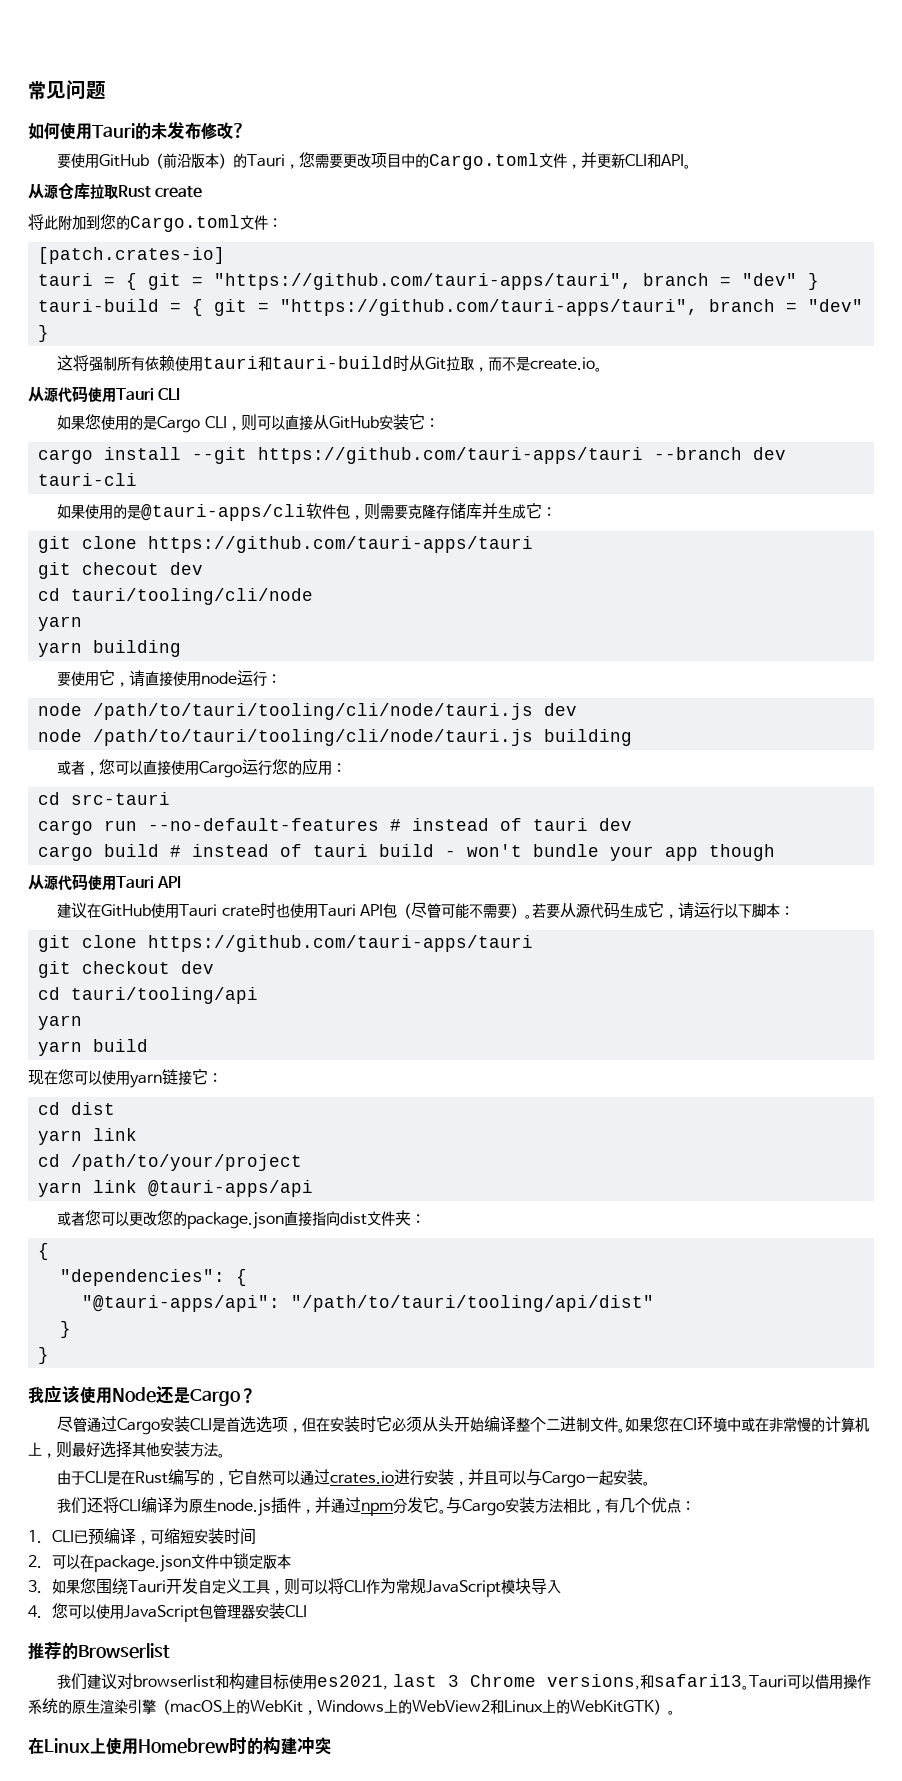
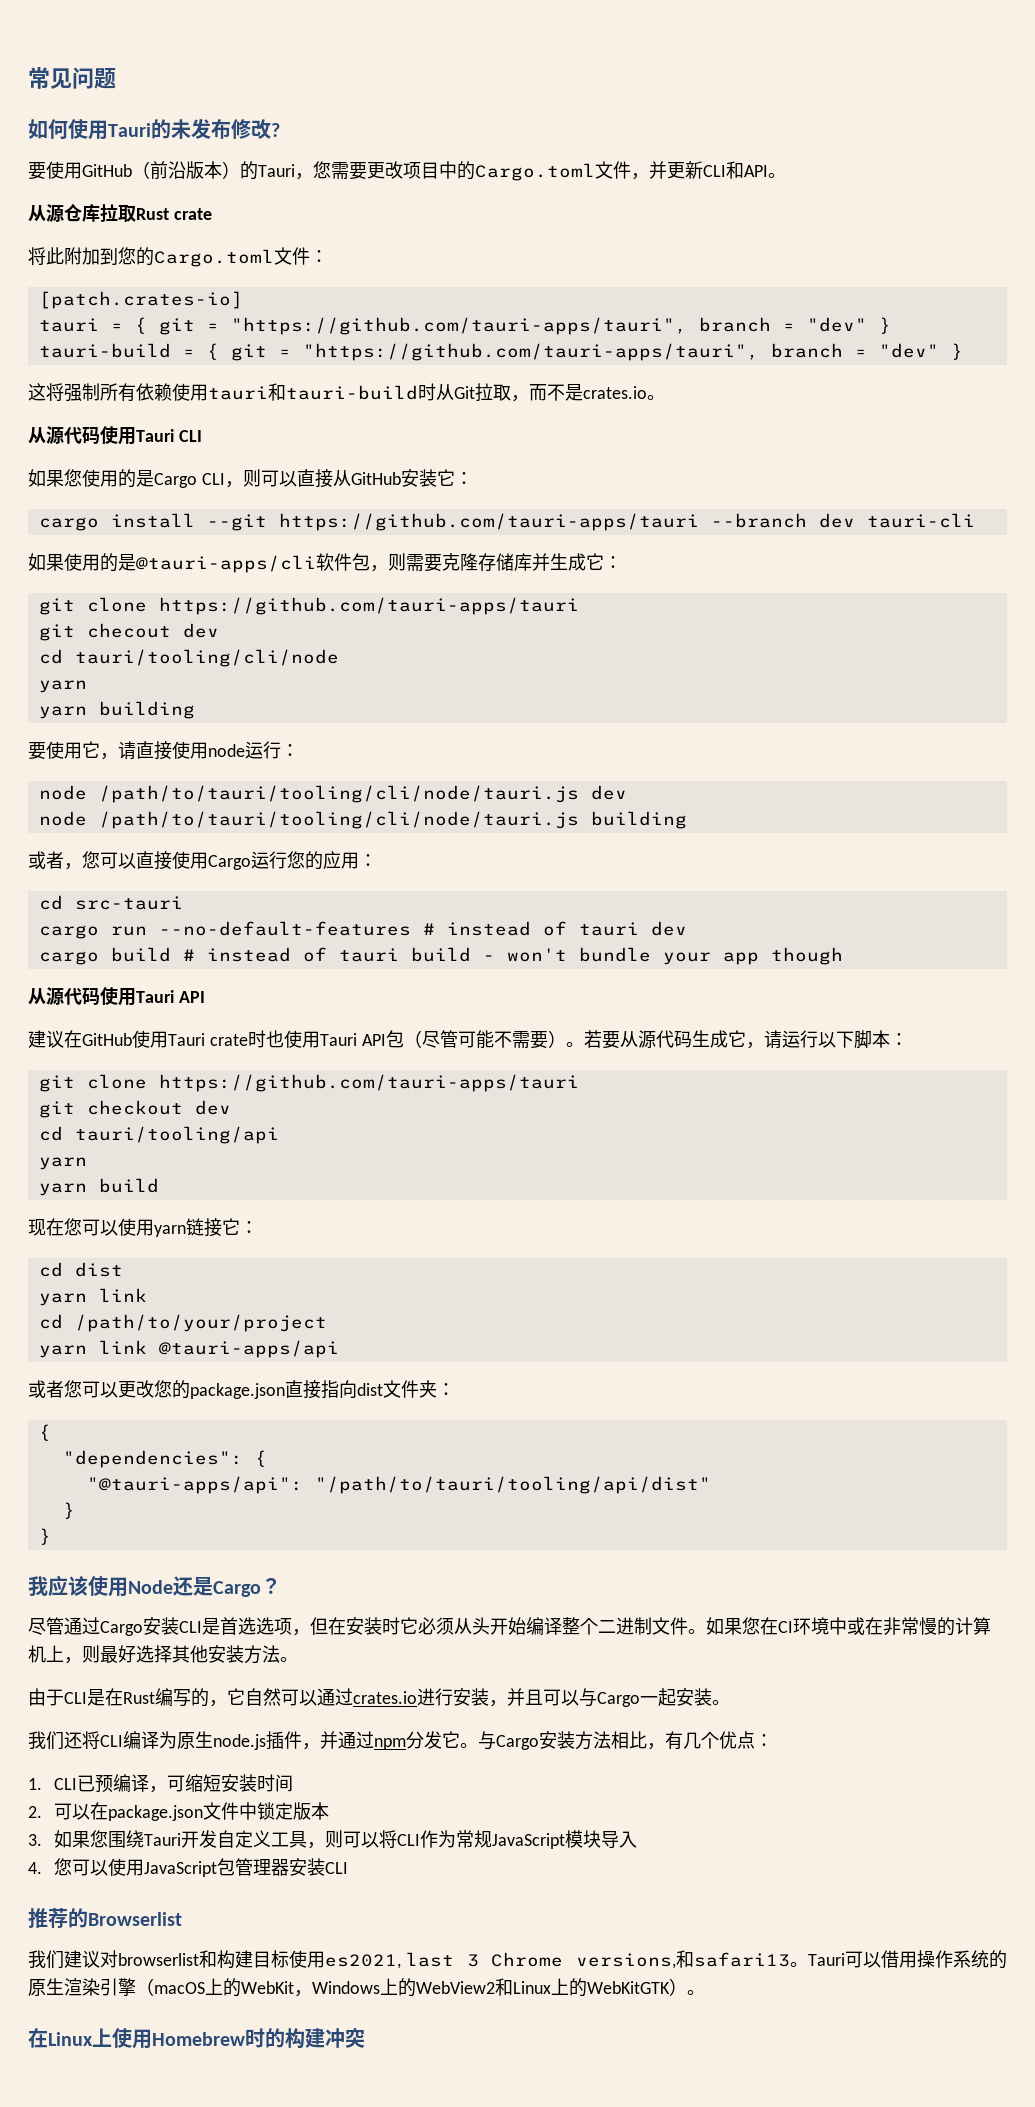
- 从源仓库拉取Rust create
+ 从源仓库拉取Rust crate
- 这将强制所有依赖使用tauri和tauri-build时从Git拉取，而不是create.io。
+ 这将强制所有依赖使用tauri和tauri-build时从Git拉取，而不是crates.io。

